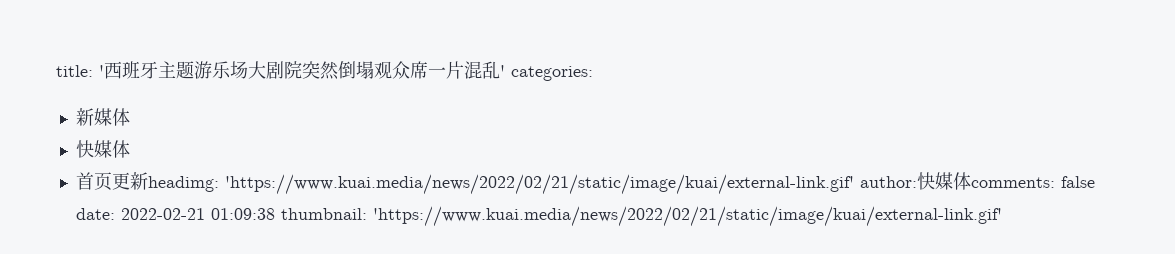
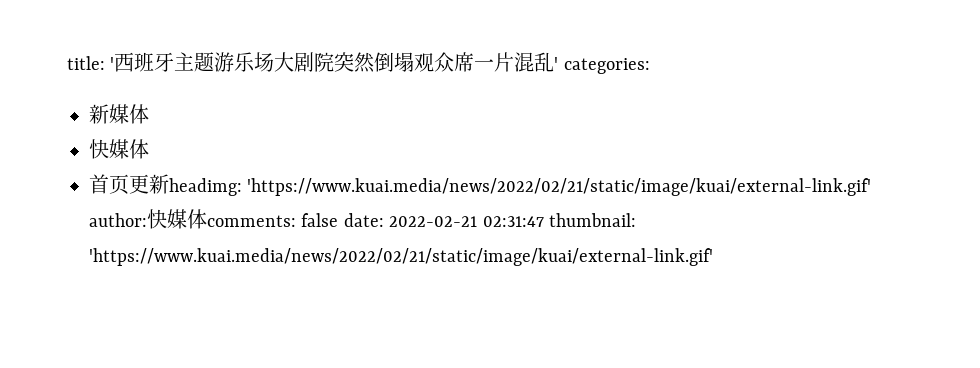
- 首页更新headimg: 'https://www.kuai.media/news/2022/02/21/static/image/kuai/external-link.gif' author:快媒体comments: false date: 2022-02-21 01:09:38 thumbnail: 'https://www.kuai.media/news/2022/02/21/static/image/kuai/external-link.gif'
+ 首页更新headimg: 'https://www.kuai.media/news/2022/02/21/static/image/kuai/external-link.gif' author:快媒体comments: false date: 2022-02-21 02:31:47 thumbnail: 'https://www.kuai.media/news/2022/02/21/static/image/kuai/external-link.gif'

